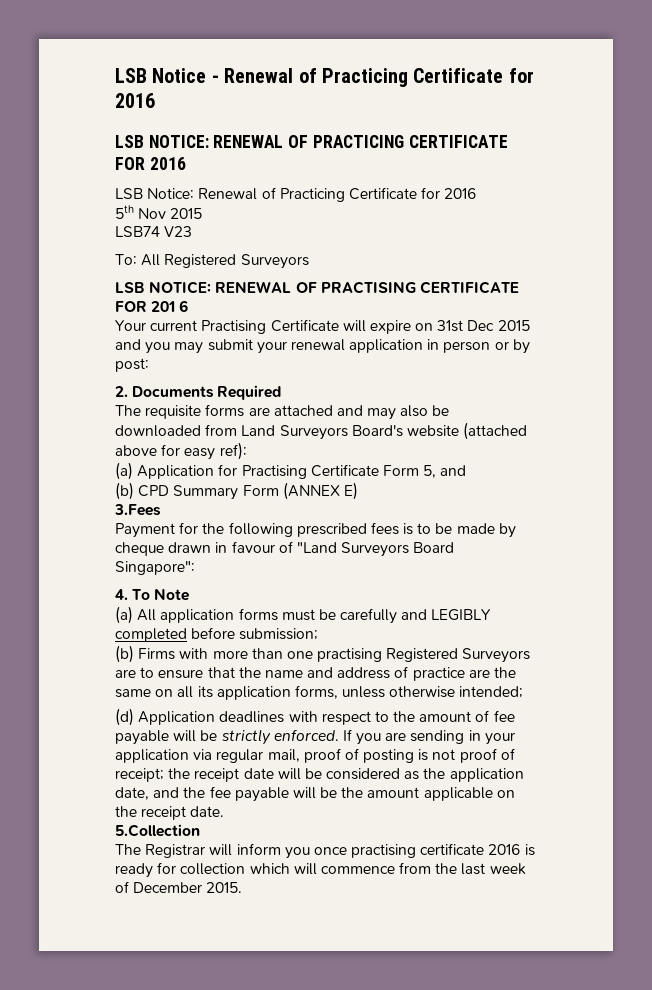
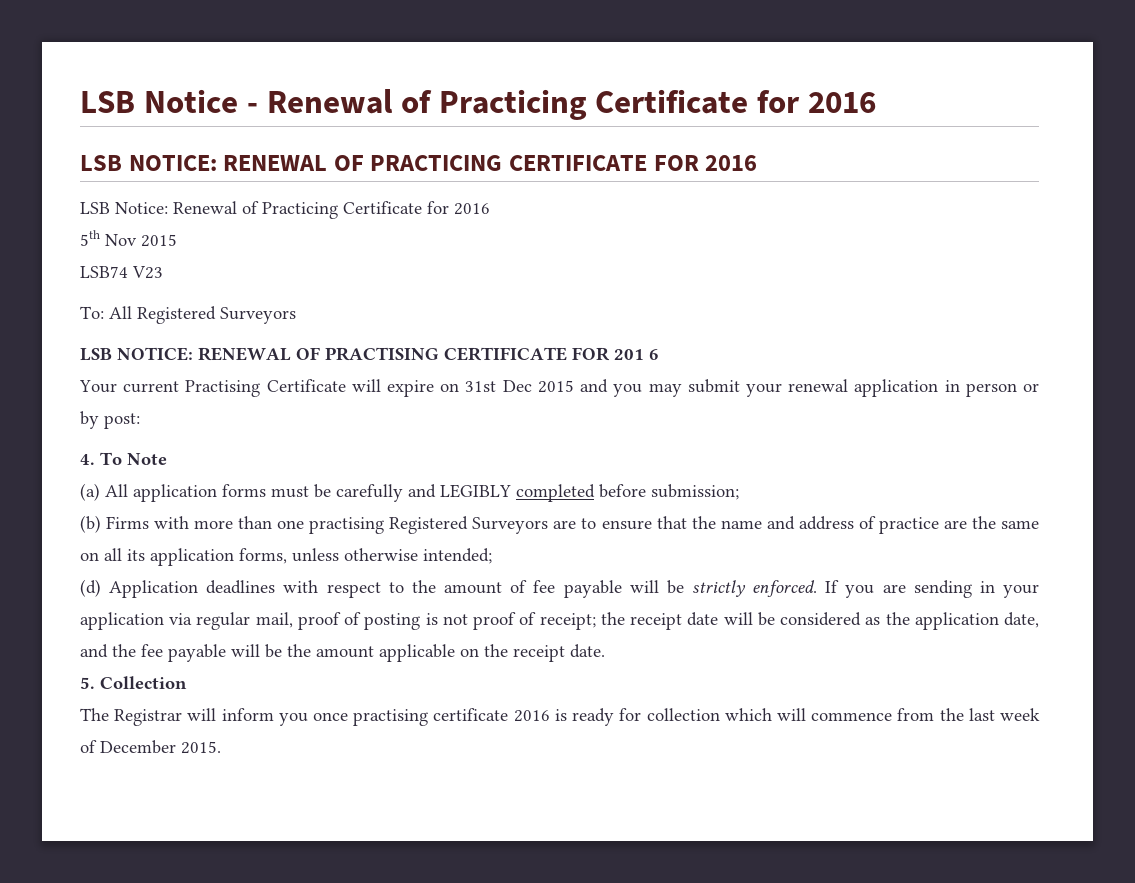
- 2. Documents Required
- The requisite forms are attached and may also be downloaded from Land Surveyors Board's website (attached above for easy ref):
- (a) Application for Practising Certificate Form 5, and
- (b) CPD Summary Form (ANNEX E)
- 3.Fees
- Payment for the following prescribed fees is to be made by cheque drawn in favour of "Land Surveyors Board Singapore":
- 5.Collection
+ 5. Collection

